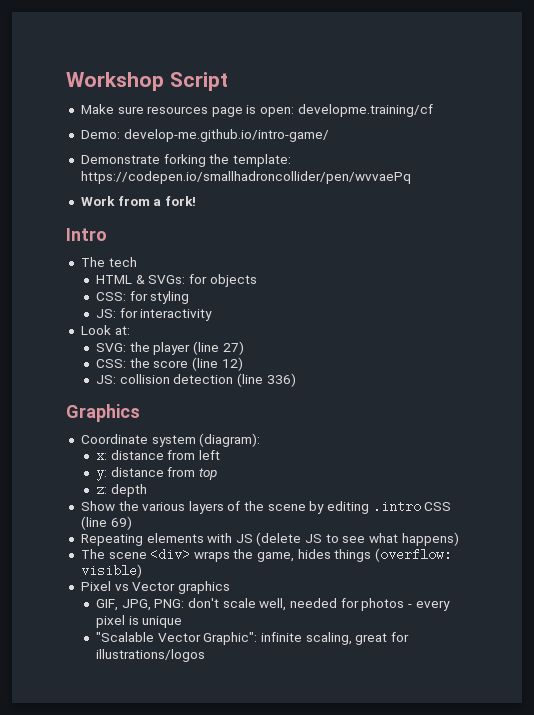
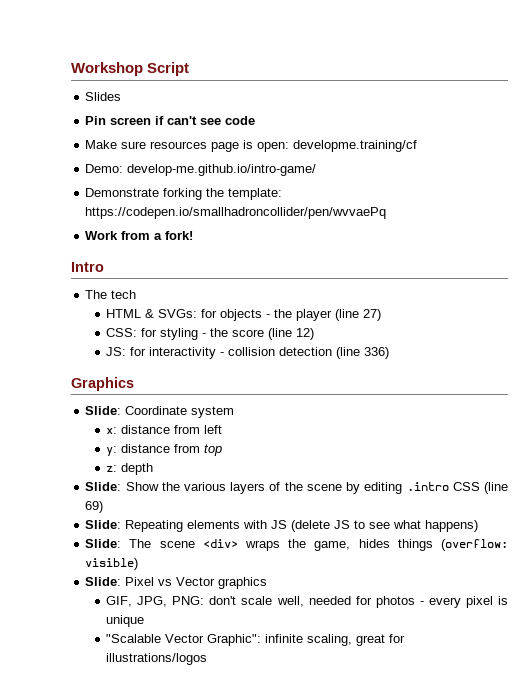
+ Slides
+ Pin screen if can't see code
- HTML & SVGs: for objects
- CSS: for styling
- JS: for interactivity
- Look at:
- SVG: the player (line 27)
+ HTML & SVGs: for objects - the player (line 27)
- CSS: the score (line 12)
+ CSS: for styling - the score (line 12)
- JS: collision detection (line 336)
+ JS: for interactivity - collision detection (line 336)
- Coordinate system (diagram):
+ Slide: Coordinate system
- Show the various layers of the scene by editing .intro CSS (line 69)
+ Slide: Show the various layers of the scene by editing .intro CSS (line 69)
- Repeating elements with JS (delete JS to see what happens)
+ Slide: Repeating elements with JS (delete JS to see what happens)
- The scene <div> wraps the game, hides things (overflow: visible)
+ Slide: The scene <div> wraps the game, hides things (overflow: visible)
- Pixel vs Vector graphics
+ Slide: Pixel vs Vector graphics

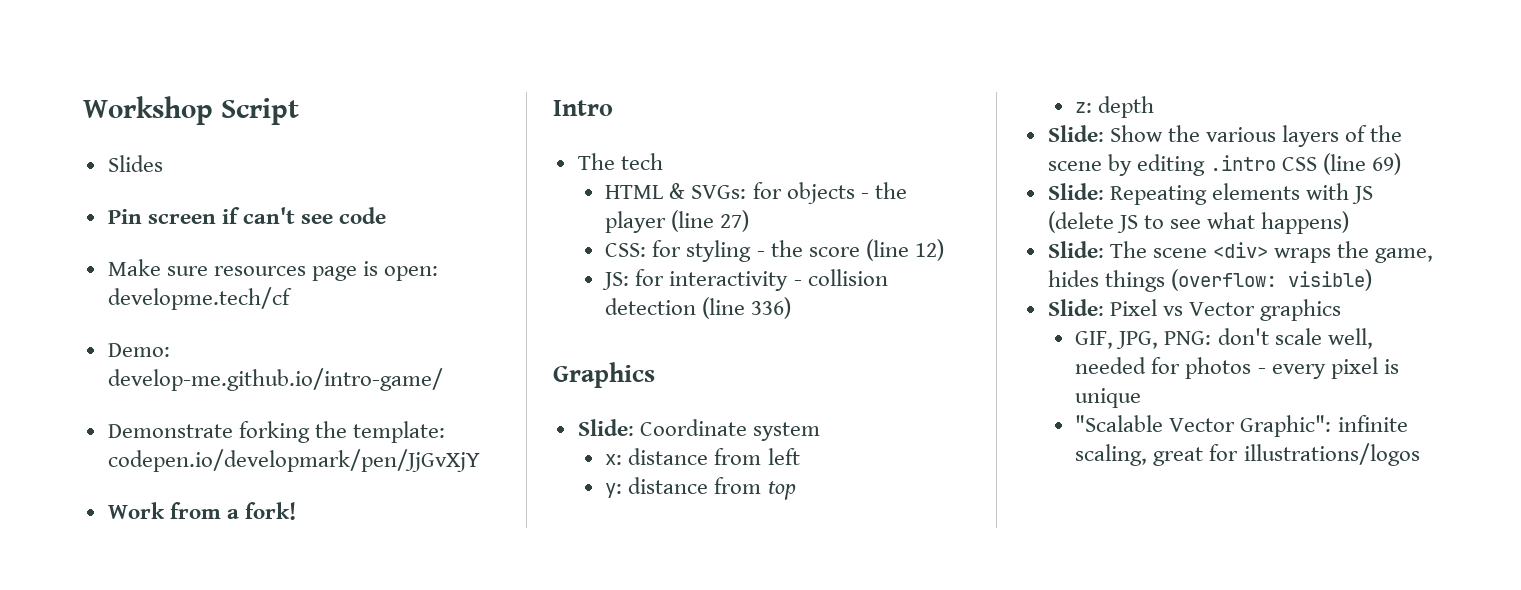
- Make sure resources page is open: developme.training/cf
+ Make sure resources page is open: developme.tech/cf
- Demonstrate forking the template: https://codepen.io/smallhadroncollider/pen/wvvaePq
+ Demonstrate forking the template: codepen.io/developmark/pen/JjGvXjY

